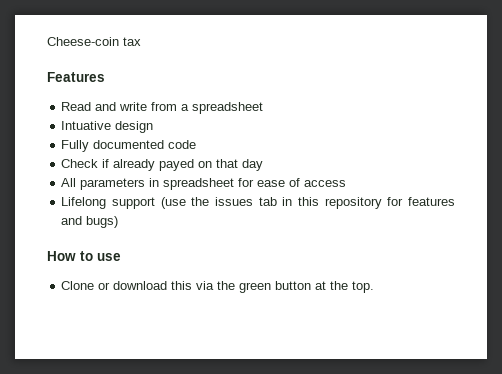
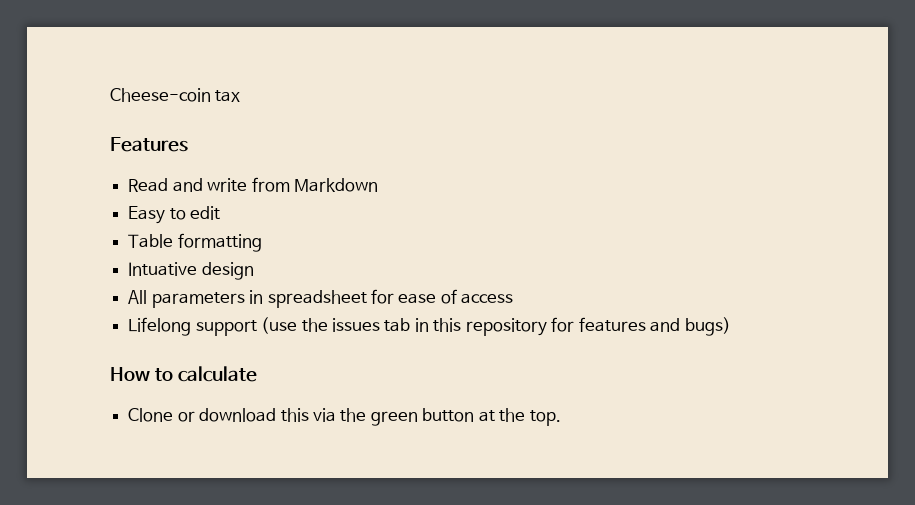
- Read and write from a spreadsheet
+ Read and write from Markdown
+ Easy to edit
+ Table formatting
  Intuative design
- Fully documented code
- Check if already payed on that day
- How to use
+ How to calculate

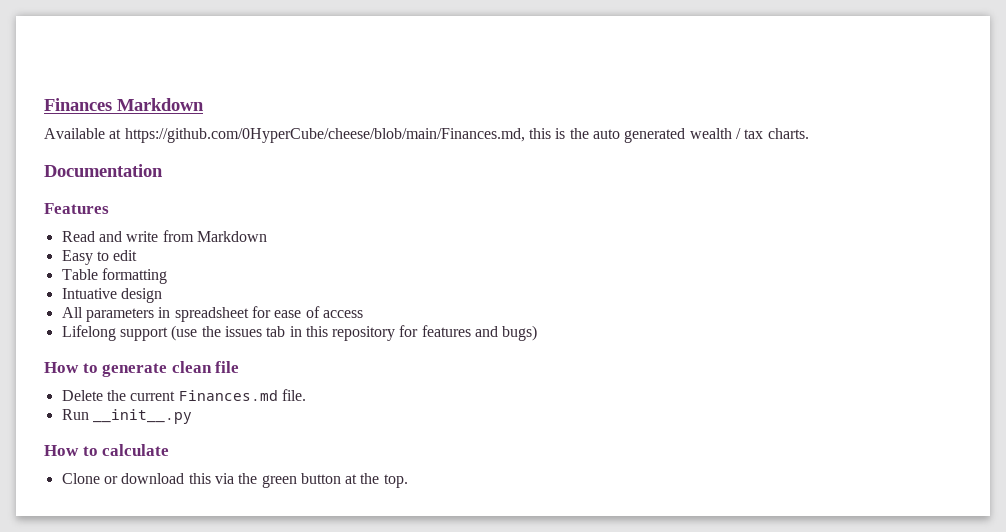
- Cheese-coin tax
+ Finances Markdown
+ Available at https://github.com/0HyperCube/cheese/blob/main/Finances.md, this is the auto generated wealth / tax charts.
+ Documentation
+ How to generate clean file
+ Delete the current Finances.md file.
+ Run __init__.py

